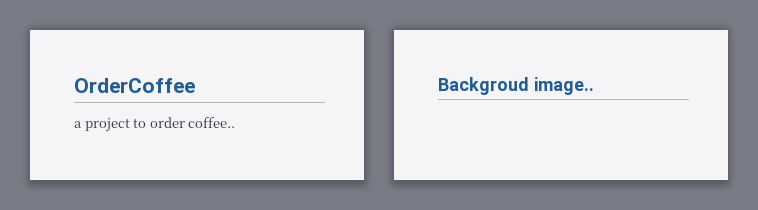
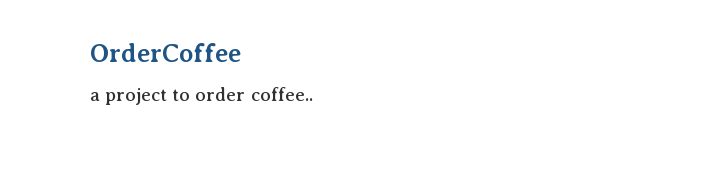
- Backgroud image..

